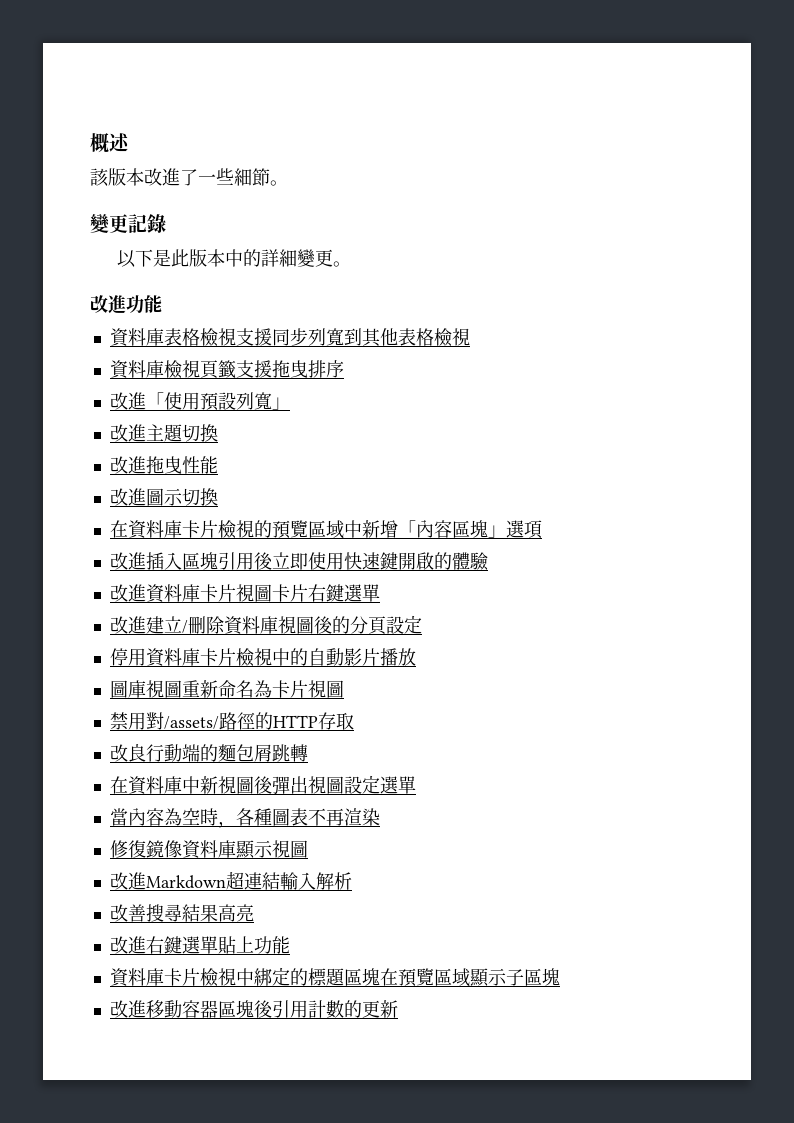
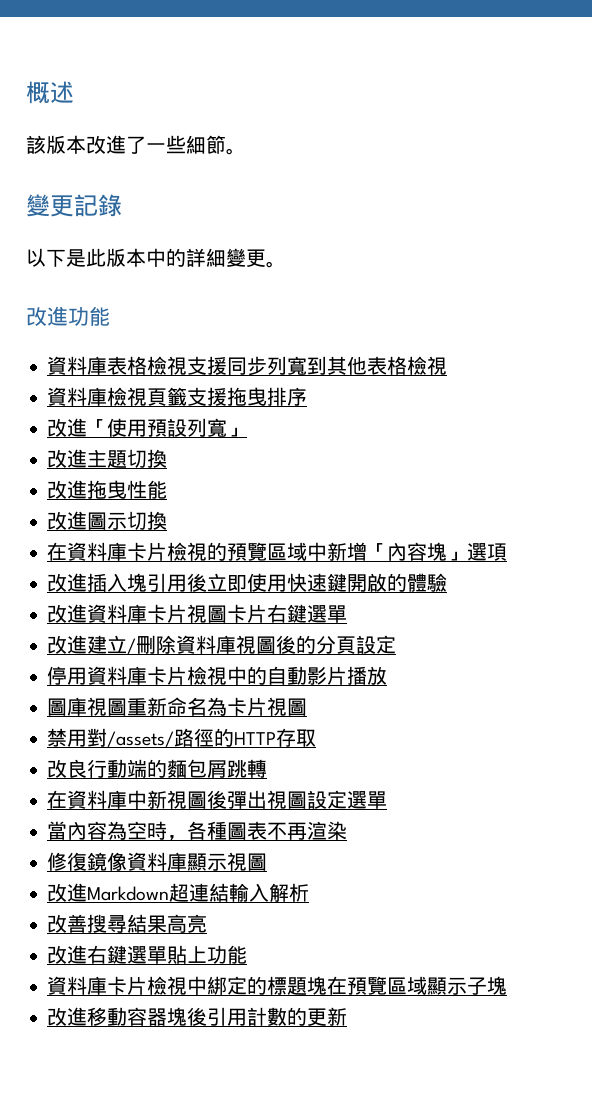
- 在資料庫卡片檢視的預覽區域中新增「內容區塊」選項
+ 在資料庫卡片檢視的預覽區域中新增「內容塊」選項
- 改進插入區塊引用後立即使用快速鍵開啟的體驗
+ 改進插入塊引用後立即使用快速鍵開啟的體驗
- 資料庫卡片檢視中綁定的標題區塊在預覽區域顯示子區塊
+ 資料庫卡片檢視中綁定的標題塊在預覽區域顯示子塊
- 改進移動容器區塊後引用計數的更新
+ 改進移動容器塊後引用計數的更新

